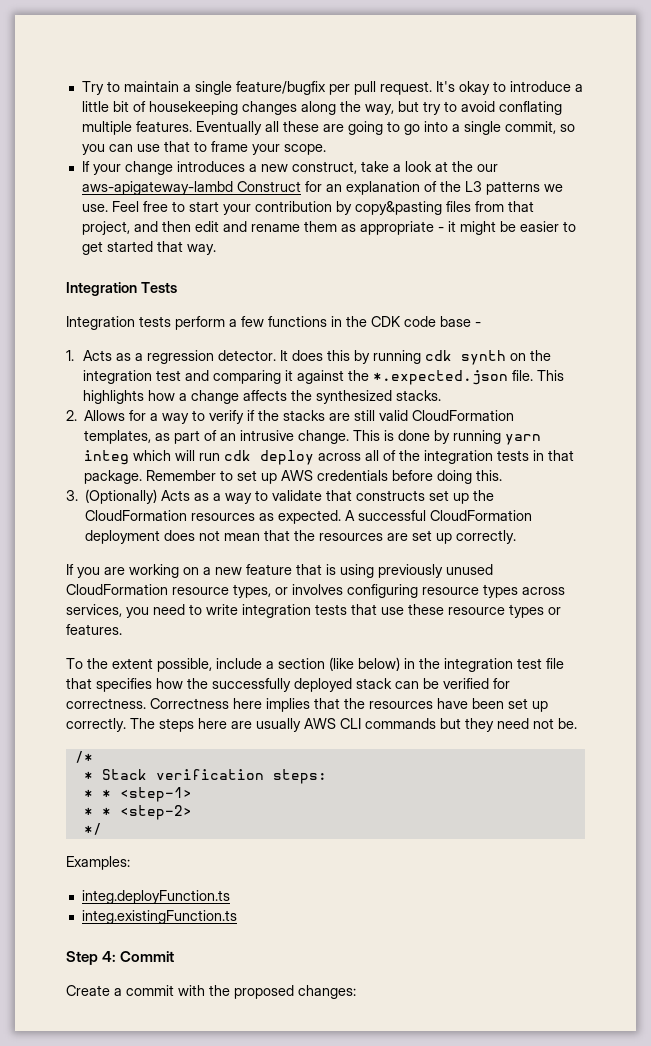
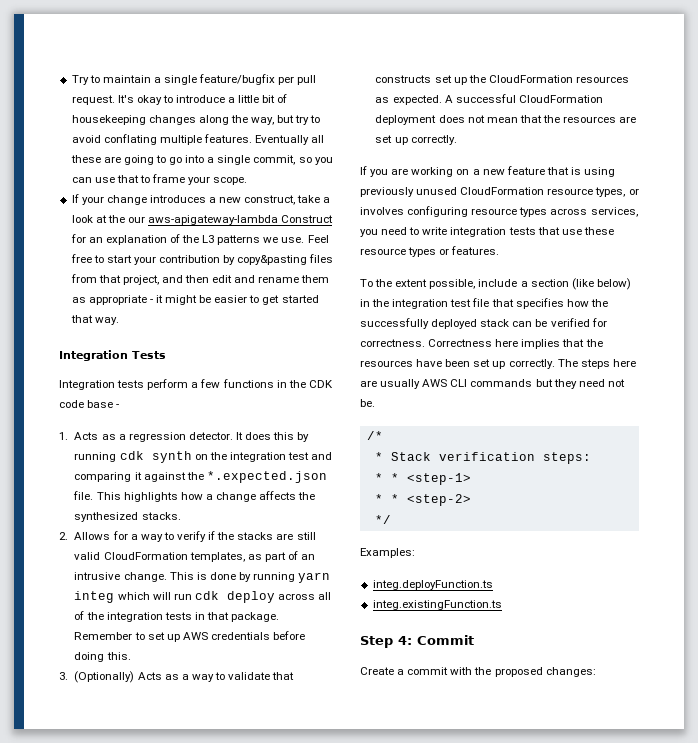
- If your change introduces a new construct, take a look at the our aws-apigateway-lambd Construct for an explanation of the L3 patterns we use.
+ If your change introduces a new construct, take a look at the our aws-apigateway-lambda Construct for an explanation of the L3 patterns we use.

